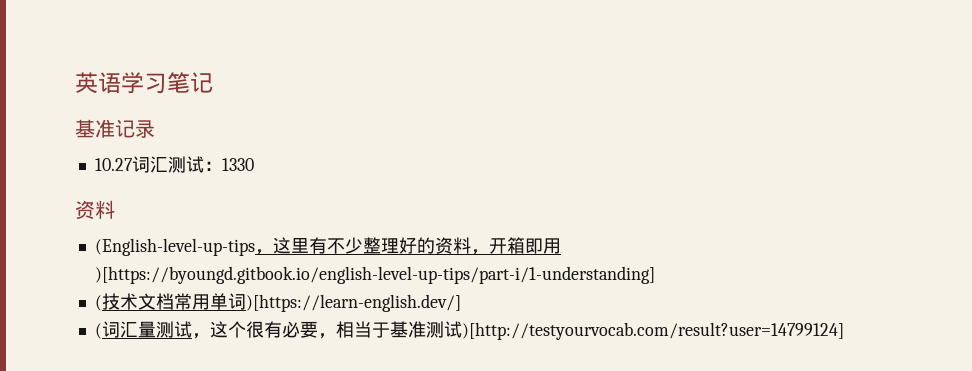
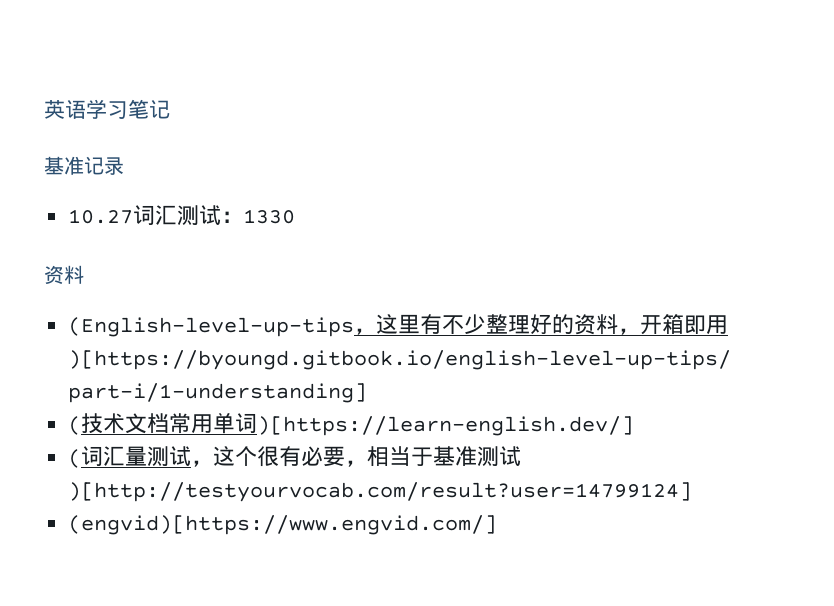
+ (engvid)[https://www.engvid.com/]

